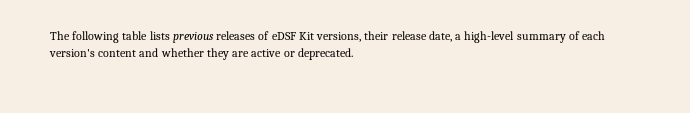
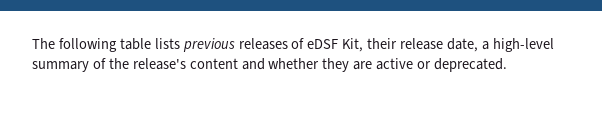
- The following table lists previous releases of eDSF Kit versions, their release date, a high-level summary of each version's content and whether they are active or deprecated.
+ The following table lists previous releases of eDSF Kit, their release date, a high-level summary of the release's content and whether they are active or deprecated.

